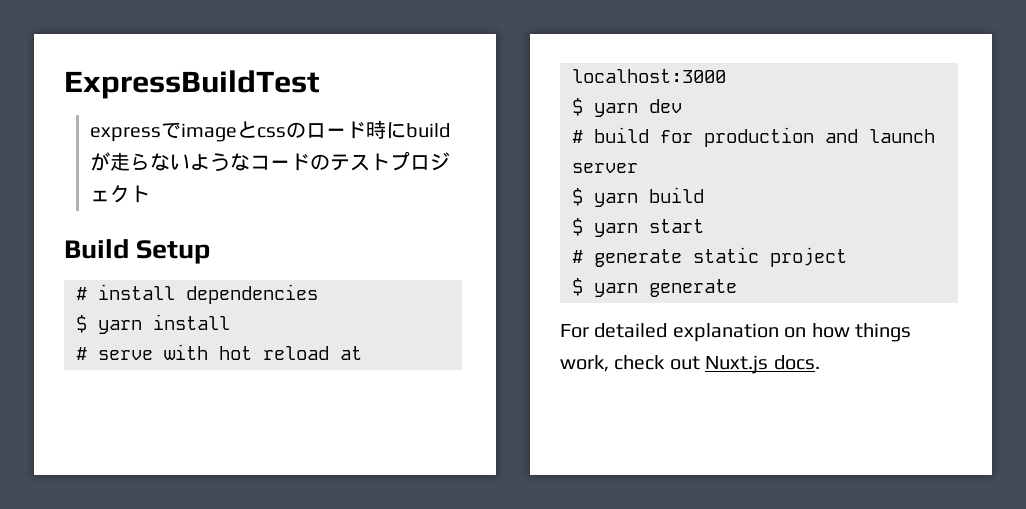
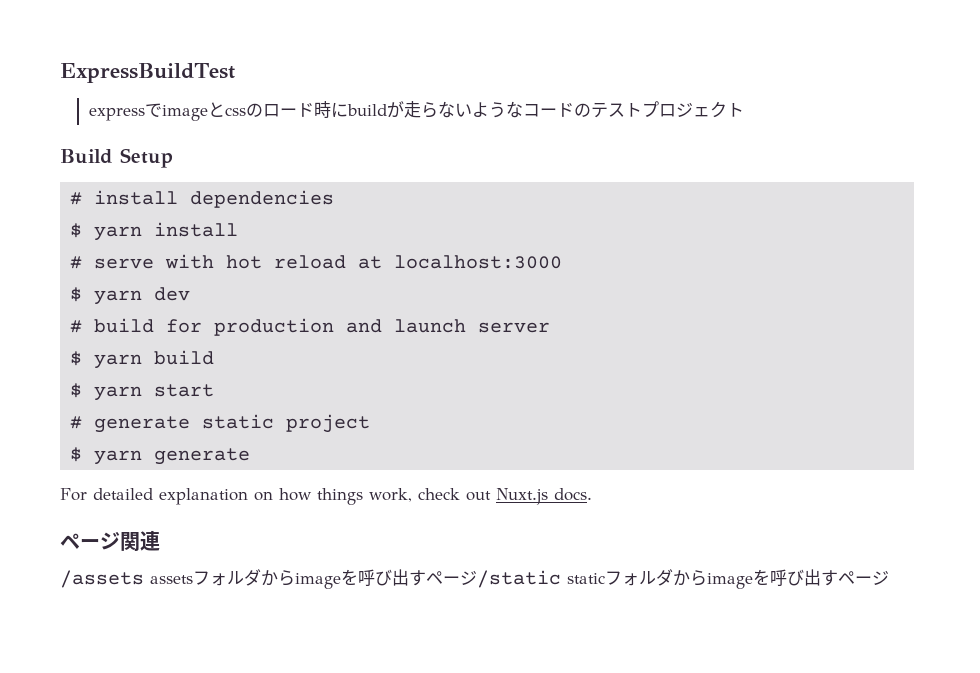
+ ページ関連
+ /assets assetsフォルダからimageを呼び出すページ/static staticフォルダからimageを呼び出すページ

